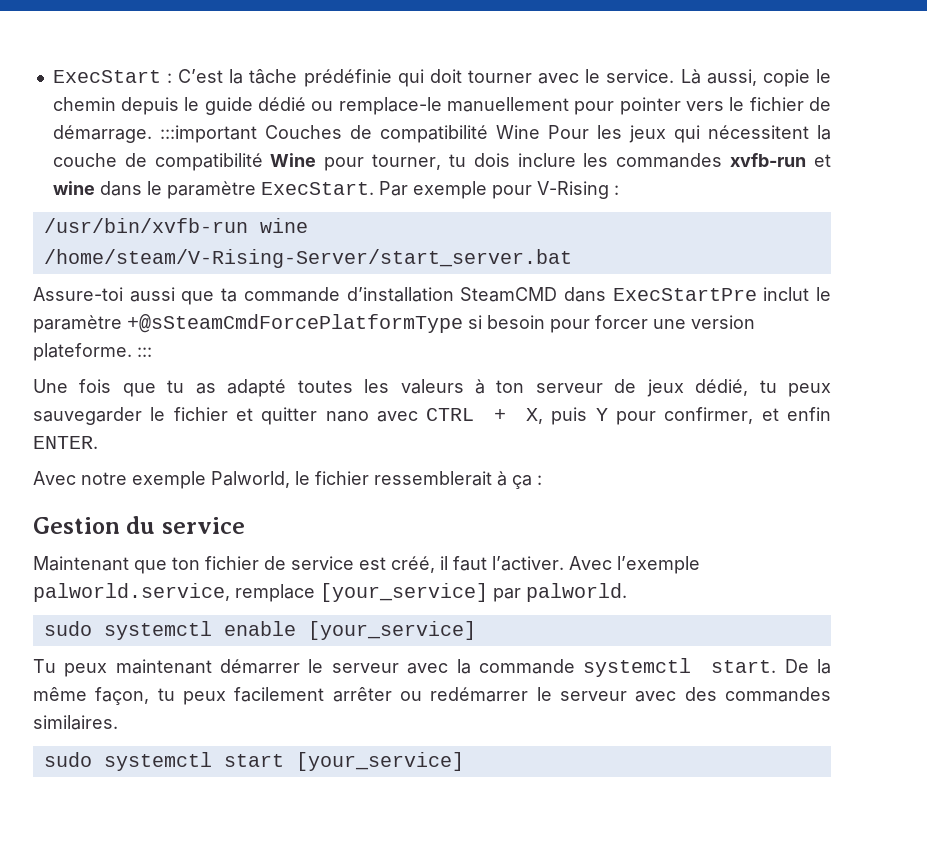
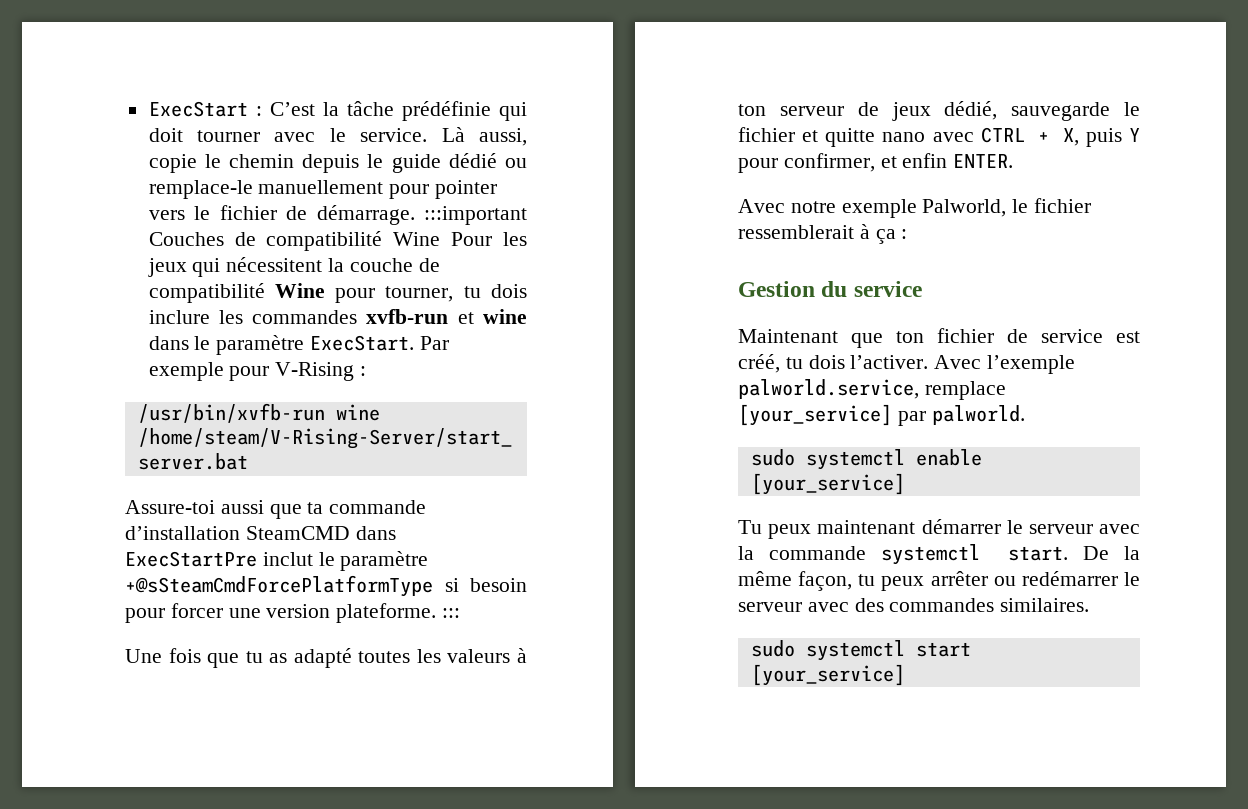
- Une fois que tu as adapté toutes les valeurs à ton serveur de jeux dédié, tu peux sauvegarder le fichier et quitter nano avec CTRL + X, puis Y pour confirmer, et enfin ENTER.
+ Une fois que tu as adapté toutes les valeurs à ton serveur de jeux dédié, sauvegarde le fichier et quitte nano avec CTRL + X, puis Y pour confirmer, et enfin ENTER.
- Maintenant que ton fichier de service est créé, il faut l’activer.
+ Maintenant que ton fichier de service est créé, tu dois l’activer.
- De la même façon, tu peux facilement arrêter ou redémarrer le serveur avec des commandes similaires.
+ De la même façon, tu peux arrêter ou redémarrer le serveur avec des commandes similaires.

